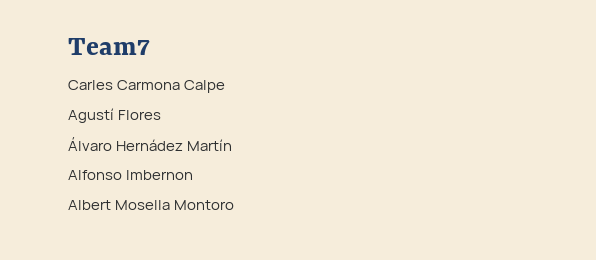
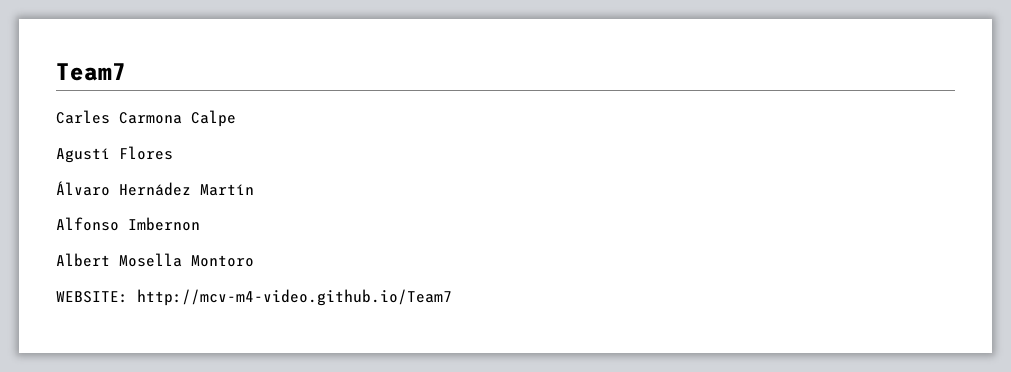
+ WEBSITE: http://mcv-m4-video.github.io/Team7

